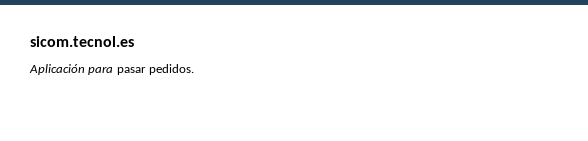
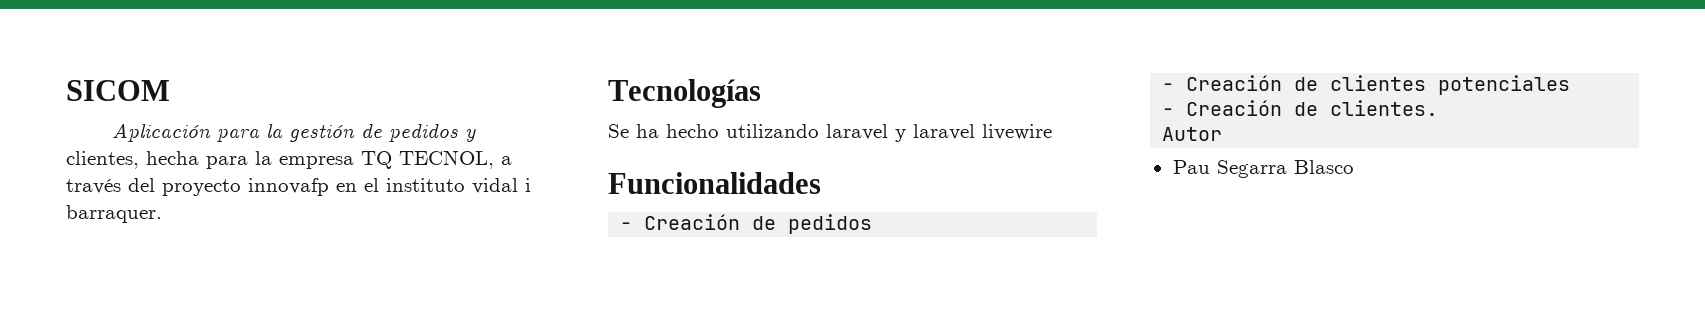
- sicom.tecnol.es
+ SICOM
- Aplicación para pasar pedidos.
+ Aplicación para la gestión de pedidos y clientes, hecha para la empresa TQ TECNOL, a través del proyecto innovafp en el instituto vidal i barraquer.
+ Tecnologías
+ Se ha hecho utilizando laravel y laravel livewire
+ Funcionalidades
+ - Creación de pedidos
+ - Creación de clientes potenciales
+ - Creación de clientes.
+ Autor
+ Pau Segarra Blasco

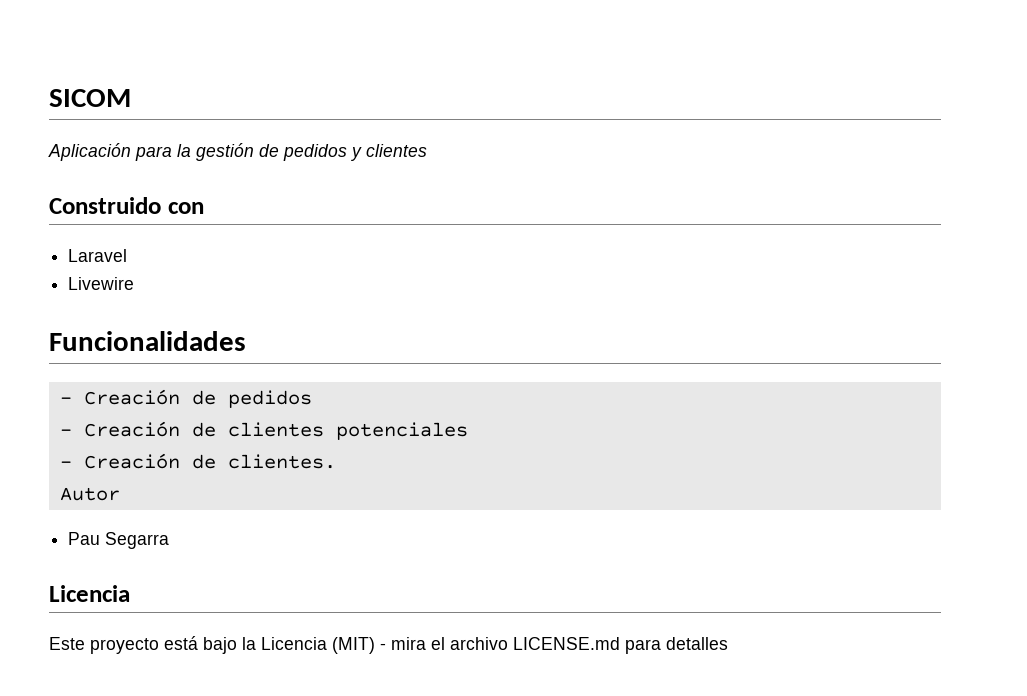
- Aplicación para la gestión de pedidos y clientes, hecha para la empresa TQ TECNOL, a través del proyecto innovafp en el instituto vidal i barraquer.
- Tecnologías
- Se ha hecho utilizando laravel y laravel livewire
+ Aplicación para la gestión de pedidos y clientes
+ Construido con
+ Laravel
+ Livewire
- Pau Segarra Blasco
+ Pau Segarra
+ Licencia
+ Este proyecto está bajo la Licencia (MIT) - mira el archivo LICENSE.md para detalles

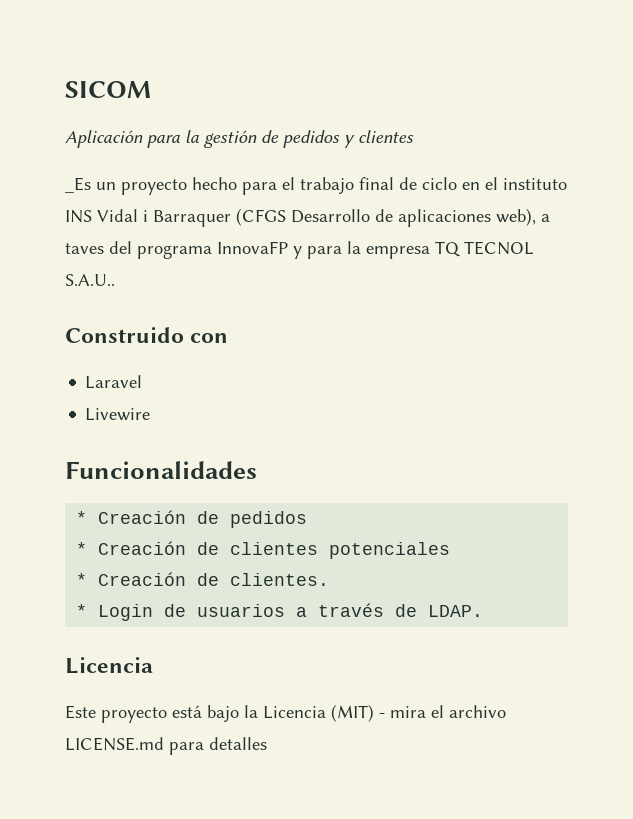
+ _Es un proyecto hecho para el trabajo final de ciclo en el instituto INS Vidal i Barraquer (CFGS Desarrollo de aplicaciones web), a taves del programa InnovaFP y para la empresa TQ TECNOL S.A.U..
- - Creación de pedidos
+ * Creación de pedidos
- - Creación de clientes potenciales
+ * Creación de clientes potenciales
- - Creación de clientes.
+ * Creación de clientes.
- Autor
- Pau Segarra
+ * Login de usuarios a través de LDAP.

